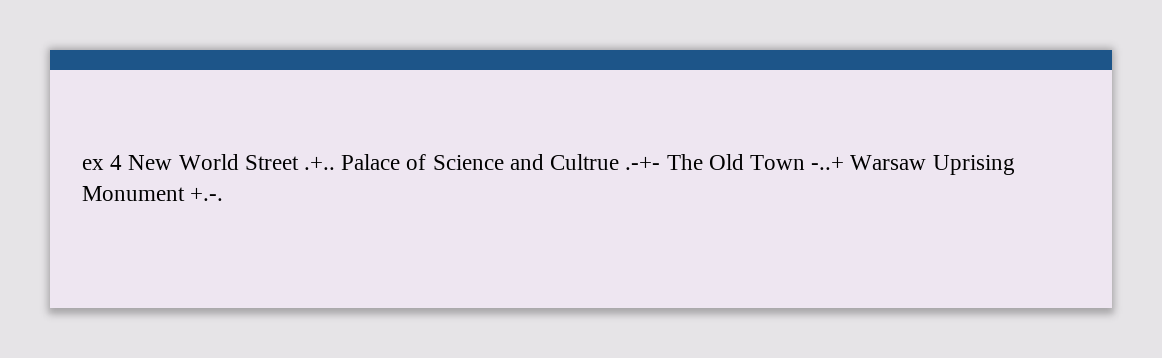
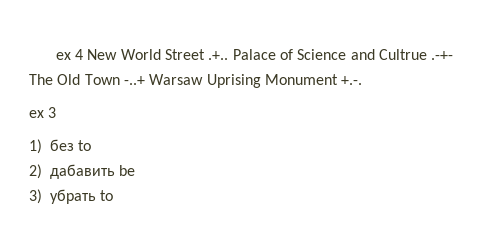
+ ex 3
+ 1) без to
+ 2) дабавить be
+ 3) убрать to

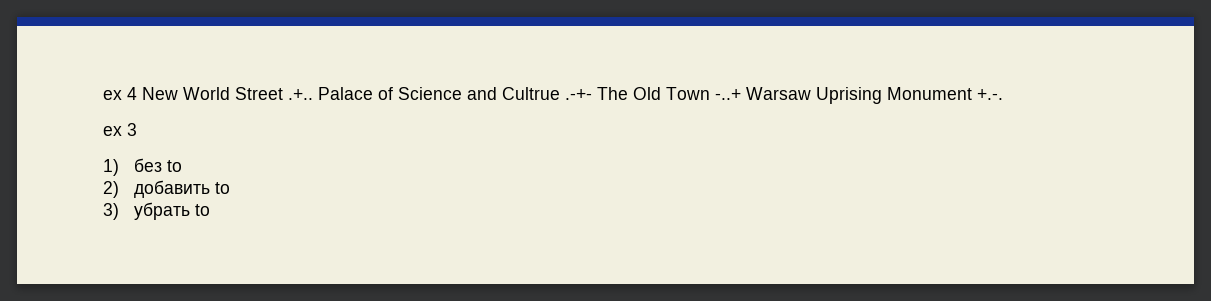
- 2) дабавить be
+ 2) добавить to

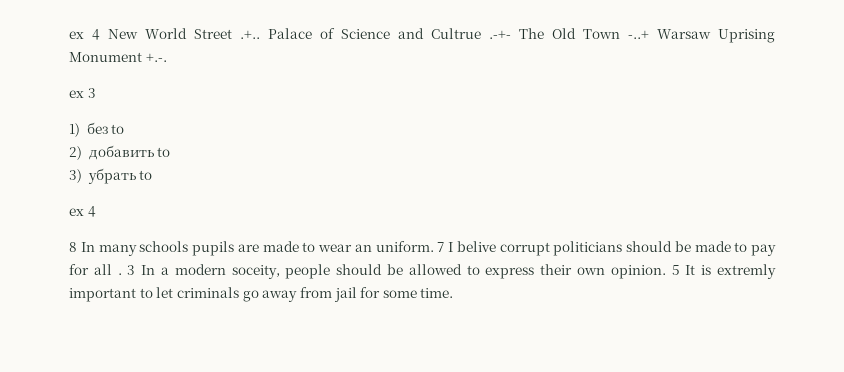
  3) убрать to
+ ex 4
+ 8 In many schools pupils are made to wear an uniform. 7 I belive corrupt politicians should be made to pay for all . 3 In a modern soceity, people should be allowed to express their own opinion. 5 It is extremly important to let criminals go away from jail for some time.

